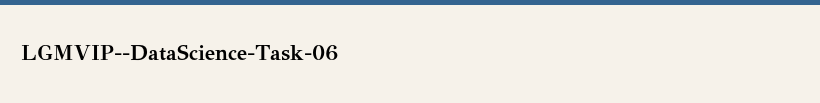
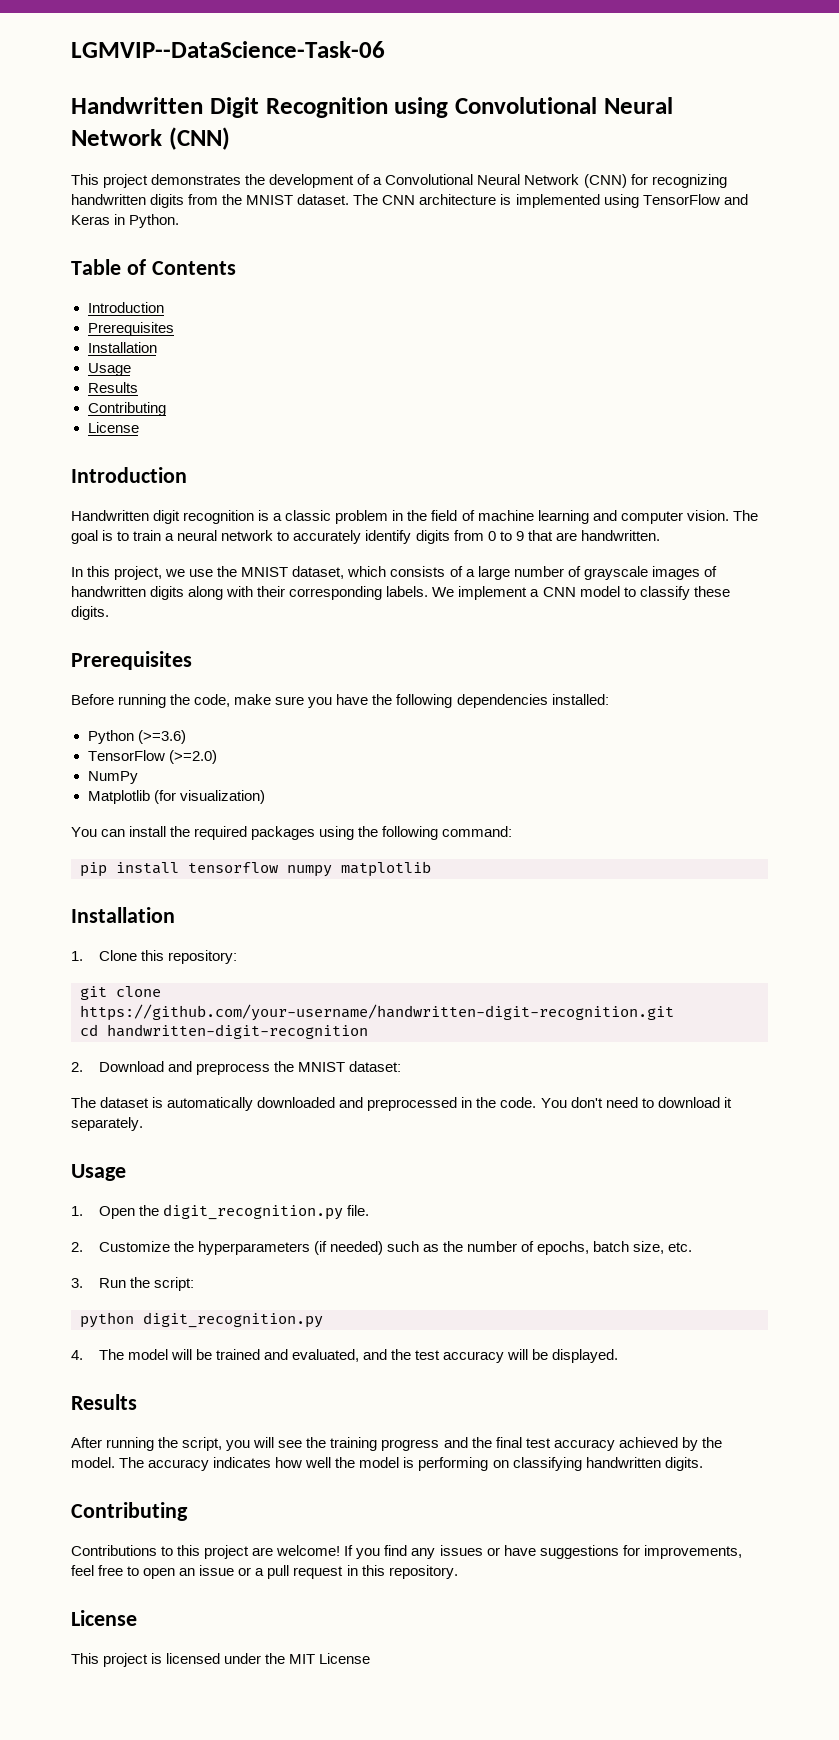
+ Handwritten Digit Recognition using Convolutional Neural Network (CNN)
+ This project demonstrates the development of a Convolutional Neural Network (CNN) for recognizing handwritten digits from the MNIST dataset. The CNN architecture is implemented using TensorFlow and Keras in Python.
+ Table of Contents
+ Introduction
+ Prerequisites
+ Installation
+ Usage
+ Results
+ Contributing
+ License
+ Introduction
+ Handwritten digit recognition is a classic problem in the field of machine learning and computer vision. The goal is to train a neural network to accurately identify digits from 0 to 9 that are handwritten.
+ In this project, we use the MNIST dataset, which consists of a large number of grayscale images of handwritten digits along with their corresponding labels. We implement a CNN model to classify these digits.
+ Prerequisites
+ Before running the code, make sure you have the following dependencies installed:
+ Python (>=3.6)
+ TensorFlow (>=2.0)
+ NumPy
+ Matplotlib (for visualization)
+ You can install the required packages using the following command:
+ pip install tensorflow numpy matplotlib
+ Installation
+ 1. Clone this repository:
+ git clone https://github.com/your-username/handwritten-digit-recognition.git
+ cd handwritten-digit-recognition
+ 2. Download and preprocess the MNIST dataset:
+ The dataset is automatically downloaded and preprocessed in the code. You don't need to download it separately.
+ Usage
+ 1. Open the digit_recognition.py file.
+ 2. Customize the hyperparameters (if needed) such as the number of epochs, batch size, etc.
+ 3. Run the script:
+ python digit_recognition.py
+ 4. The model will be trained and evaluated, and the test accuracy will be displayed.
+ Results
+ After running the script, you will see the training progress and the final test accuracy achieved by the model. The accuracy indicates how well the model is performing on classifying handwritten digits.
+ Contributing
+ Contributions to this project are welcome! If you find any issues or have suggestions for improvements, feel free to open an issue or a pull request in this repository.
+ License
+ This project is licensed under the MIT License

